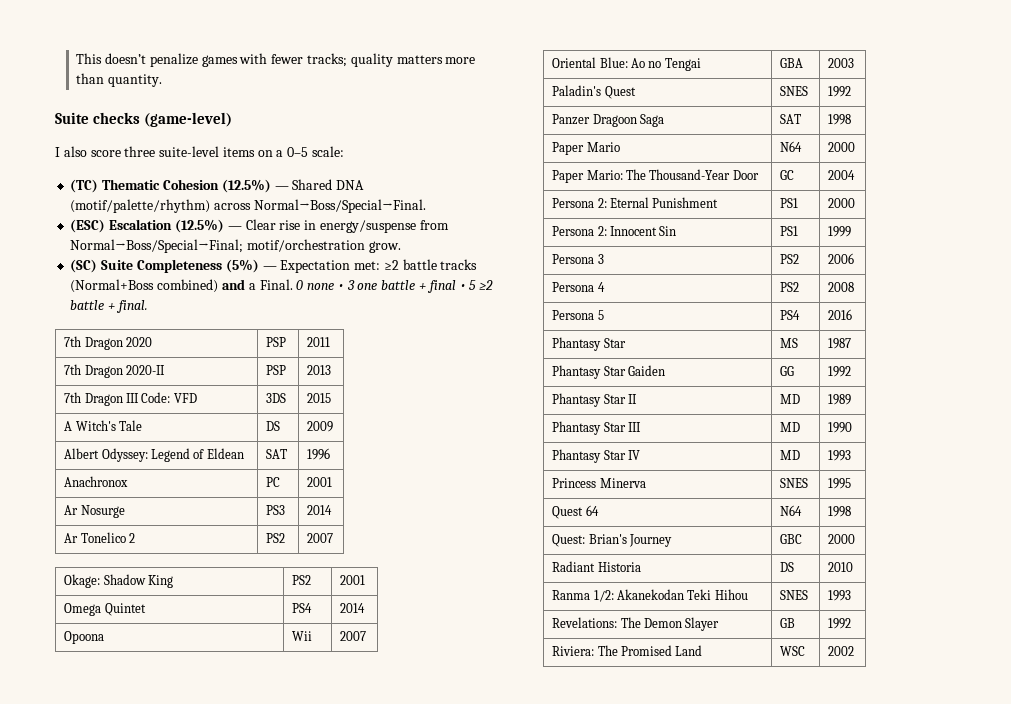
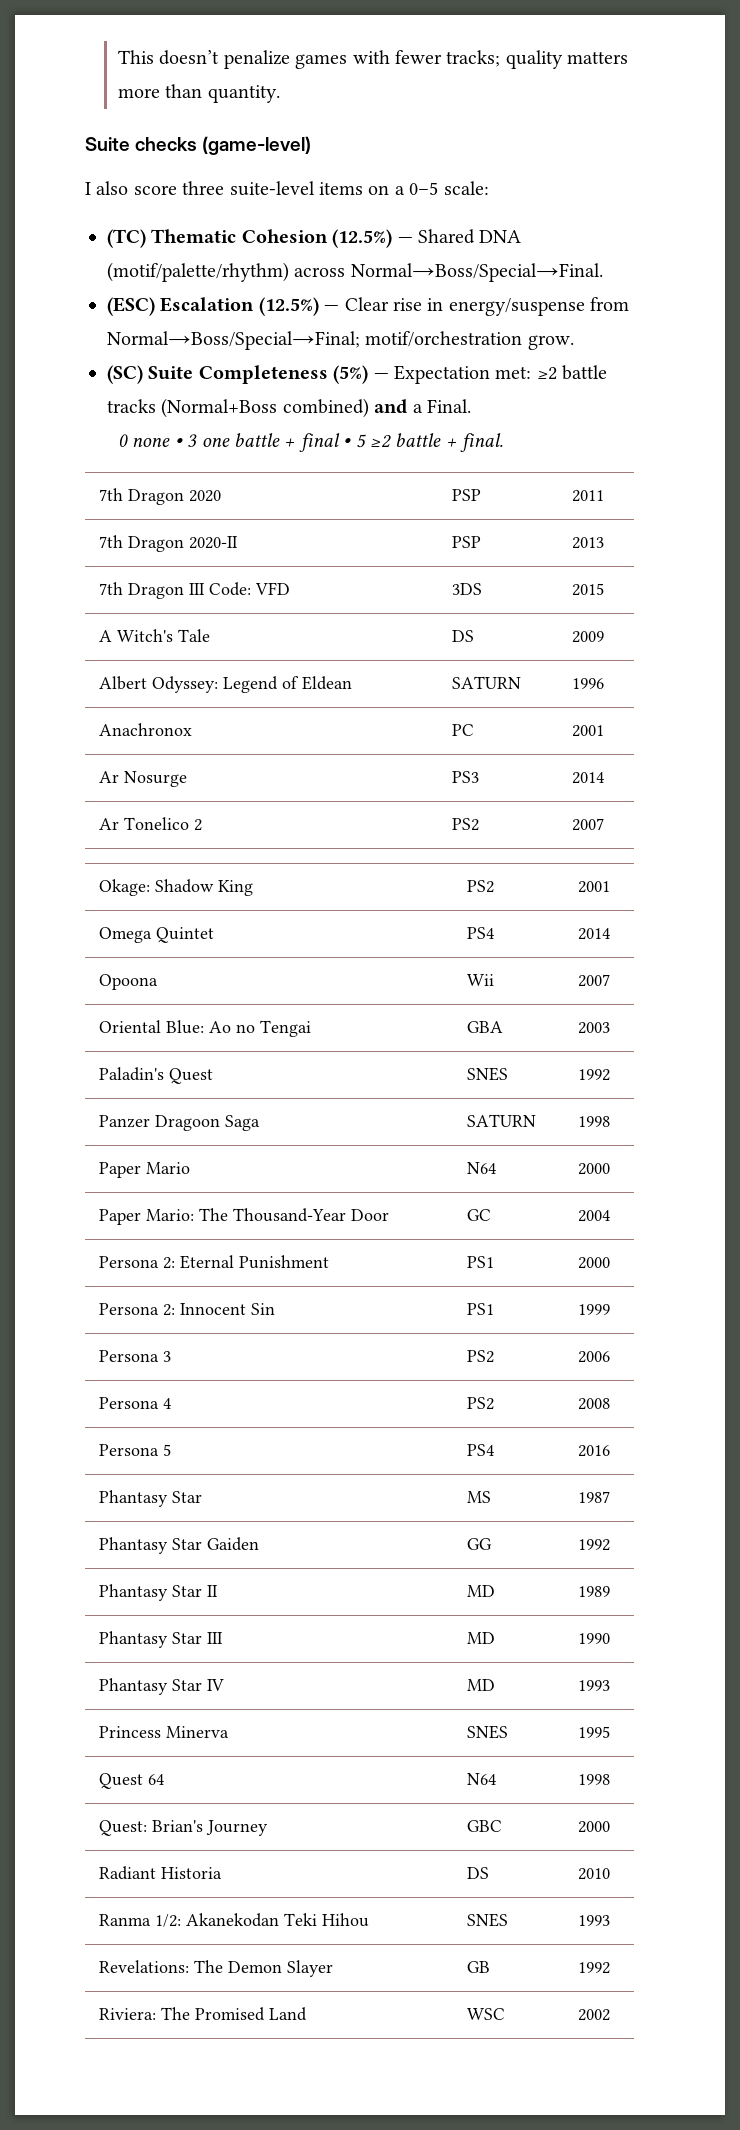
- (SC) Suite Completeness (5%) — Expectation met: ≥2 battle tracks (Normal+Boss combined) and a Final. 0 none • 3 one battle + final • 5 ≥2 battle + final.
+ (SC) Suite Completeness (5%) — Expectation met: ≥2 battle tracks (Normal+Boss combined) and a Final.
+ 0 none • 3 one battle + final • 5 ≥2 battle + final.
- Albert Odyssey: Legend of Eldean | SAT | 1996
+ Albert Odyssey: Legend of Eldean | SATURN | 1996
- Panzer Dragoon Saga | SAT | 1998
+ Panzer Dragoon Saga | SATURN | 1998

